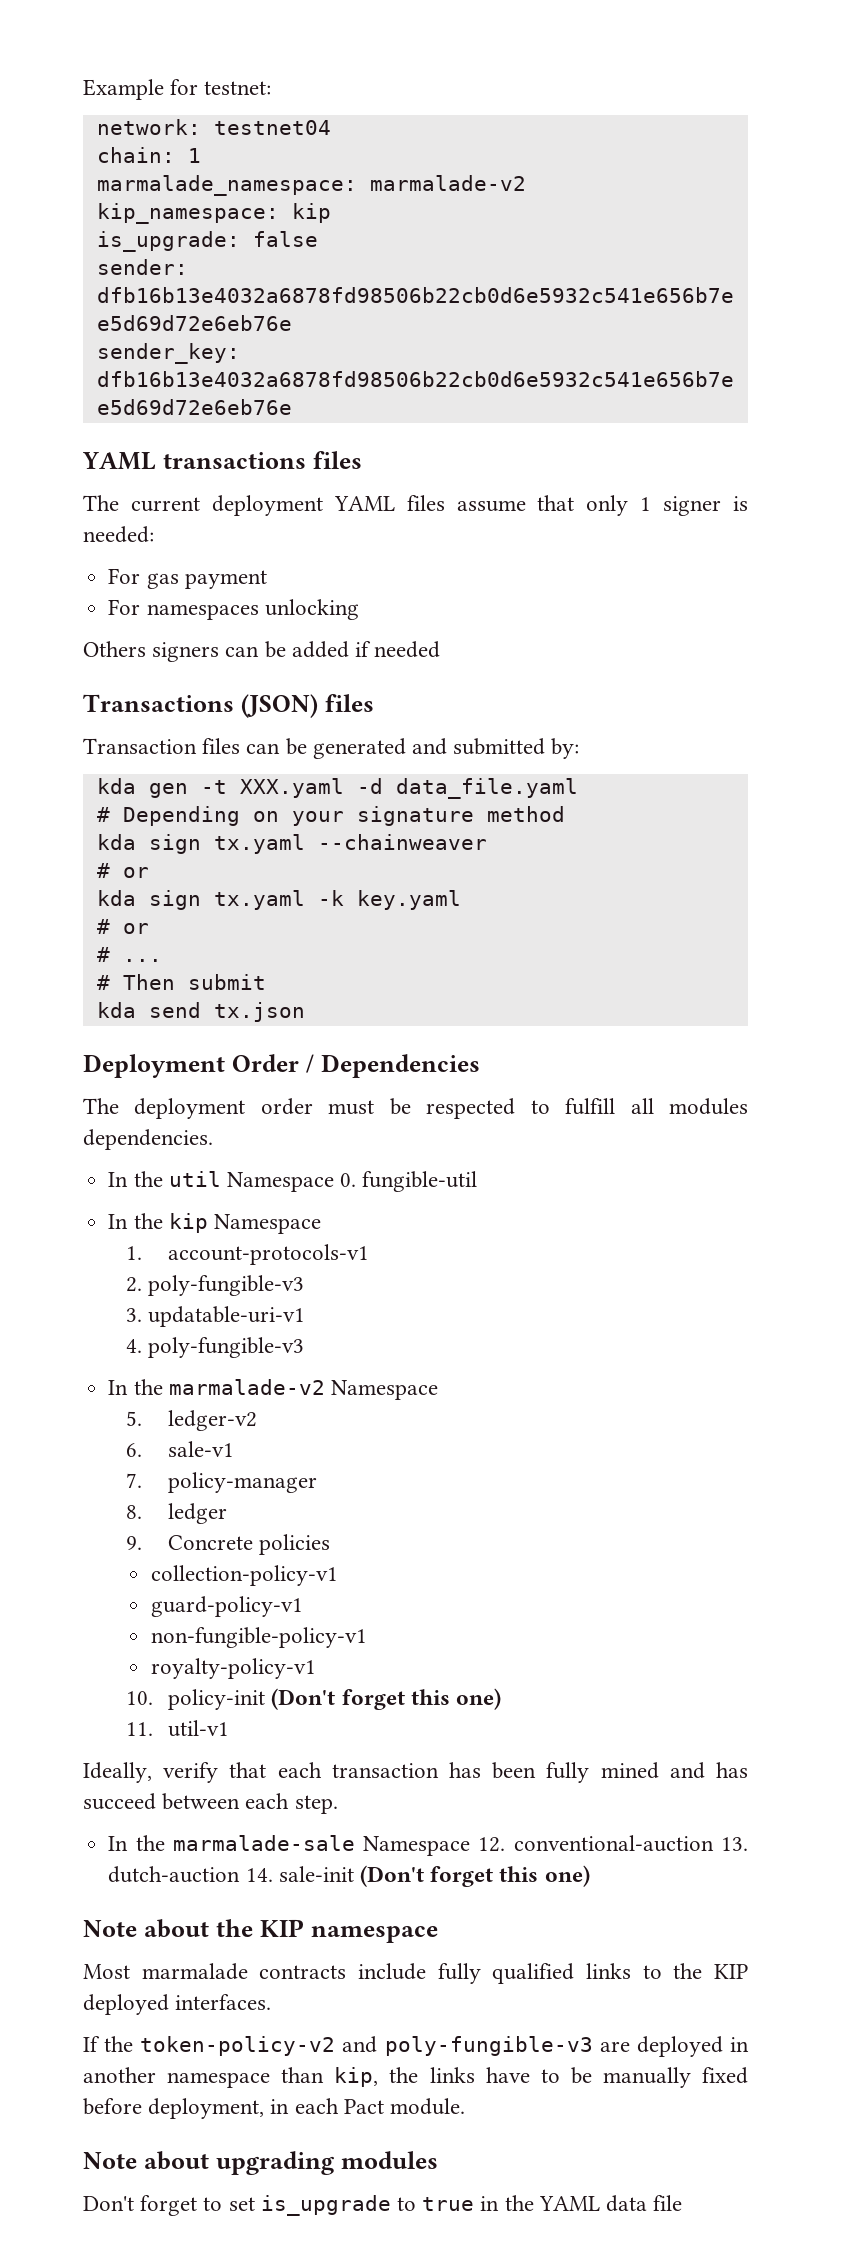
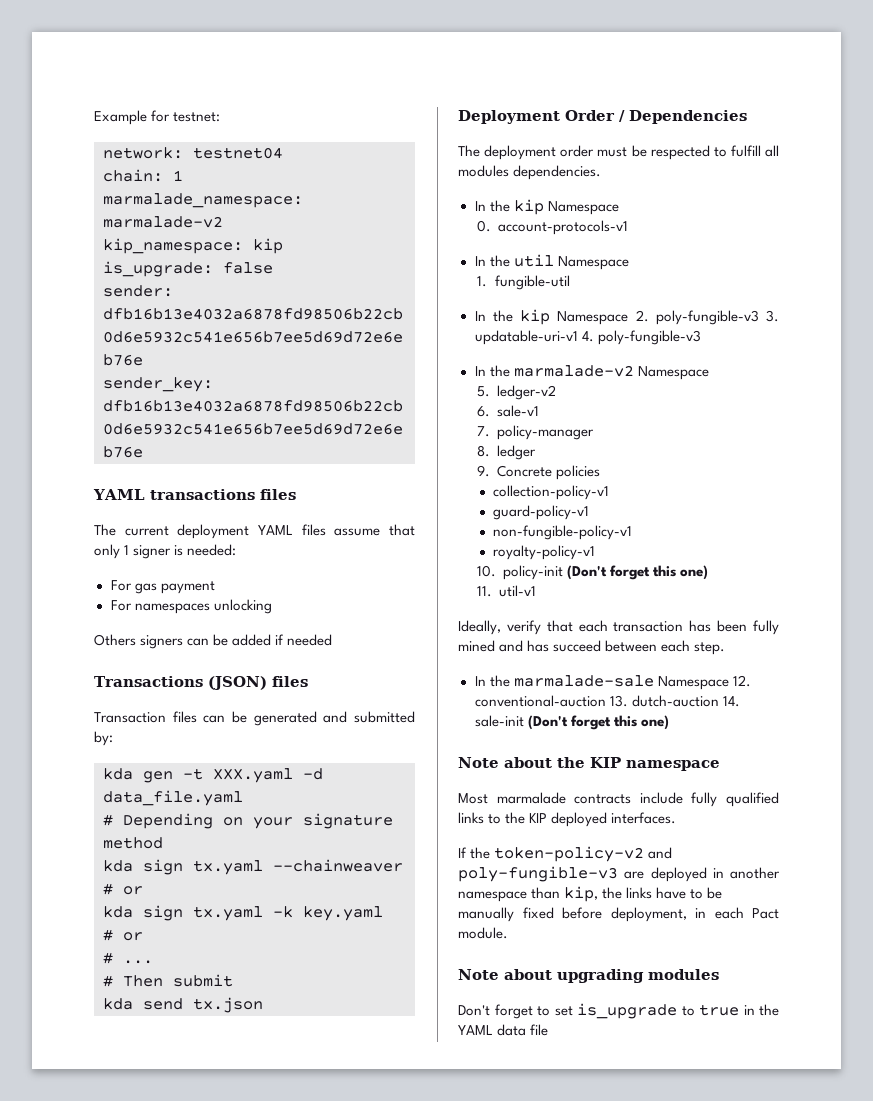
  The deployment order must be respected to fulfill all modules dependencies.
+ In the kip Namespace
+ 0. account-protocols-v1
- In the util Namespace 0. fungible-util
+ In the util Namespace
+ 1. fungible-util
- In the kip Namespace
- 1. account-protocols-v1
- 2. poly-fungible-v3
- 3. updatable-uri-v1
- 4. poly-fungible-v3
+ In the kip Namespace 2. poly-fungible-v3 3. updatable-uri-v1 4. poly-fungible-v3

